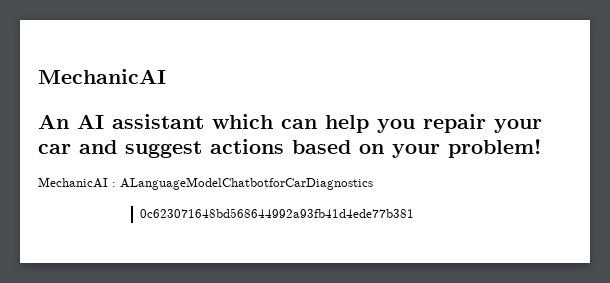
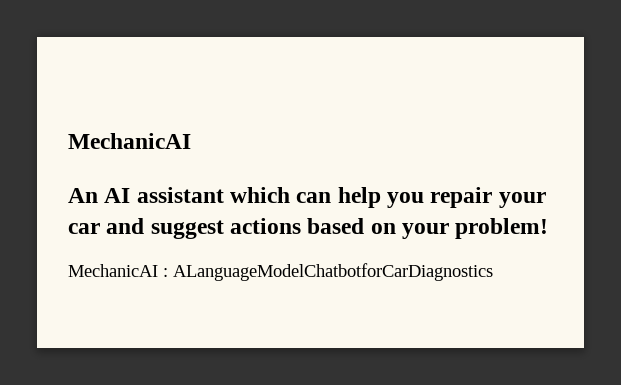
- 0c623071648bd568644992a93fb41d4ede77b381

